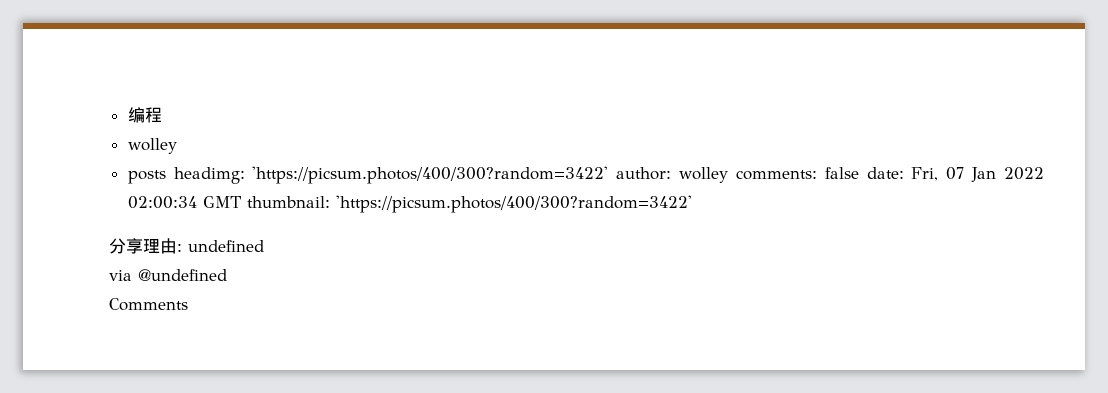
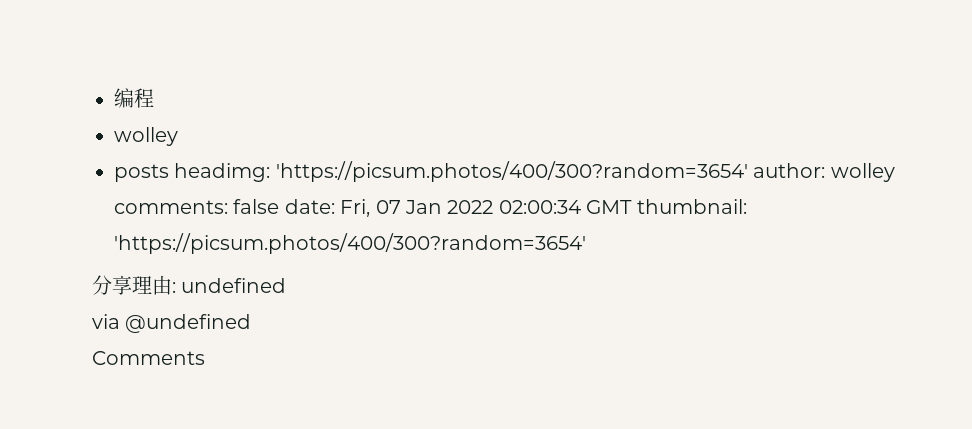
- posts headimg: 'https://picsum.photos/400/300?random=3422' author: wolley comments: false date: Fri, 07 Jan 2022 02:00:34 GMT thumbnail: 'https://picsum.photos/400/300?random=3422'
+ posts headimg: 'https://picsum.photos/400/300?random=3654' author: wolley comments: false date: Fri, 07 Jan 2022 02:00:34 GMT thumbnail: 'https://picsum.photos/400/300?random=3654'

